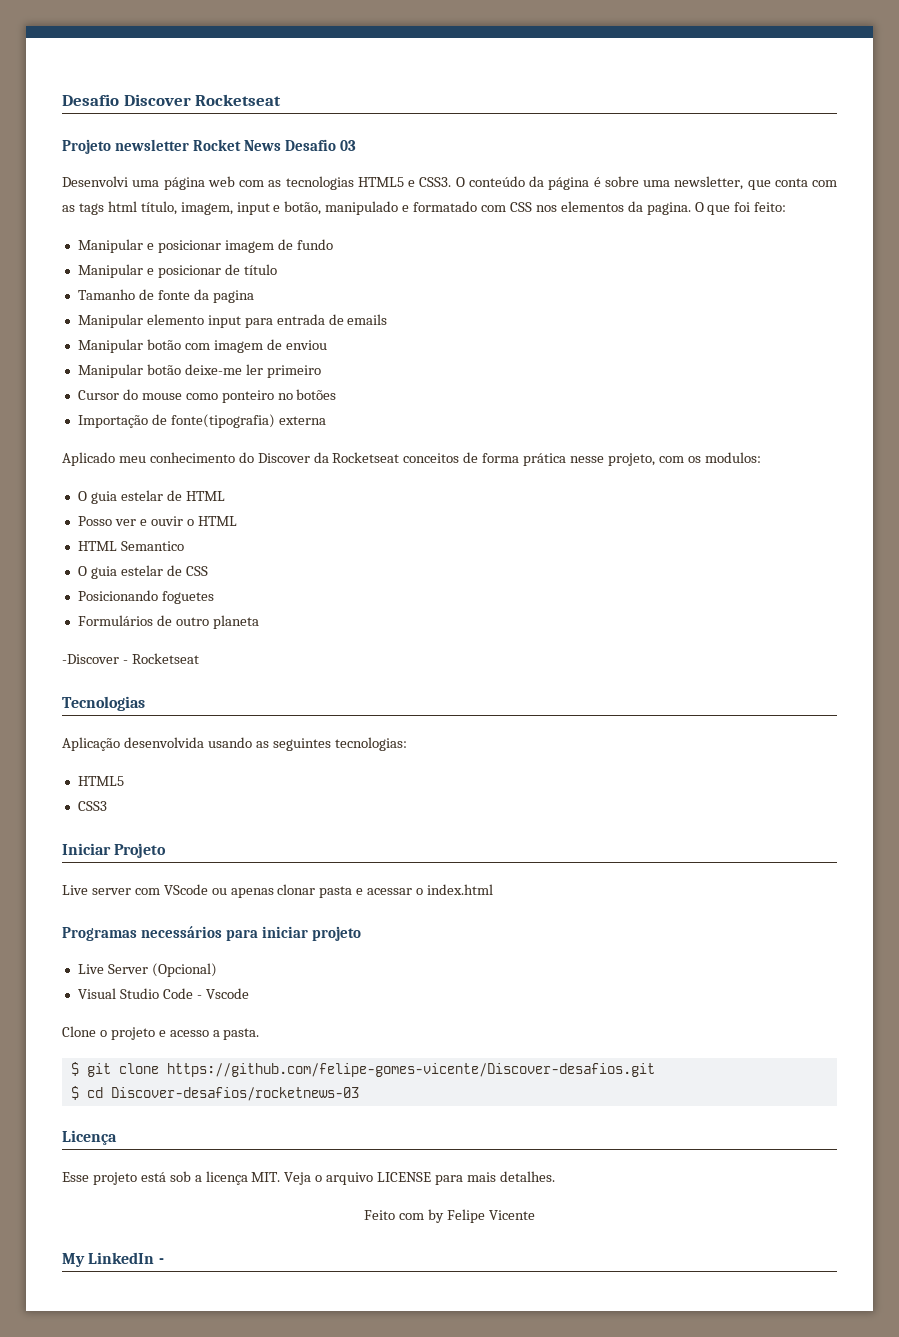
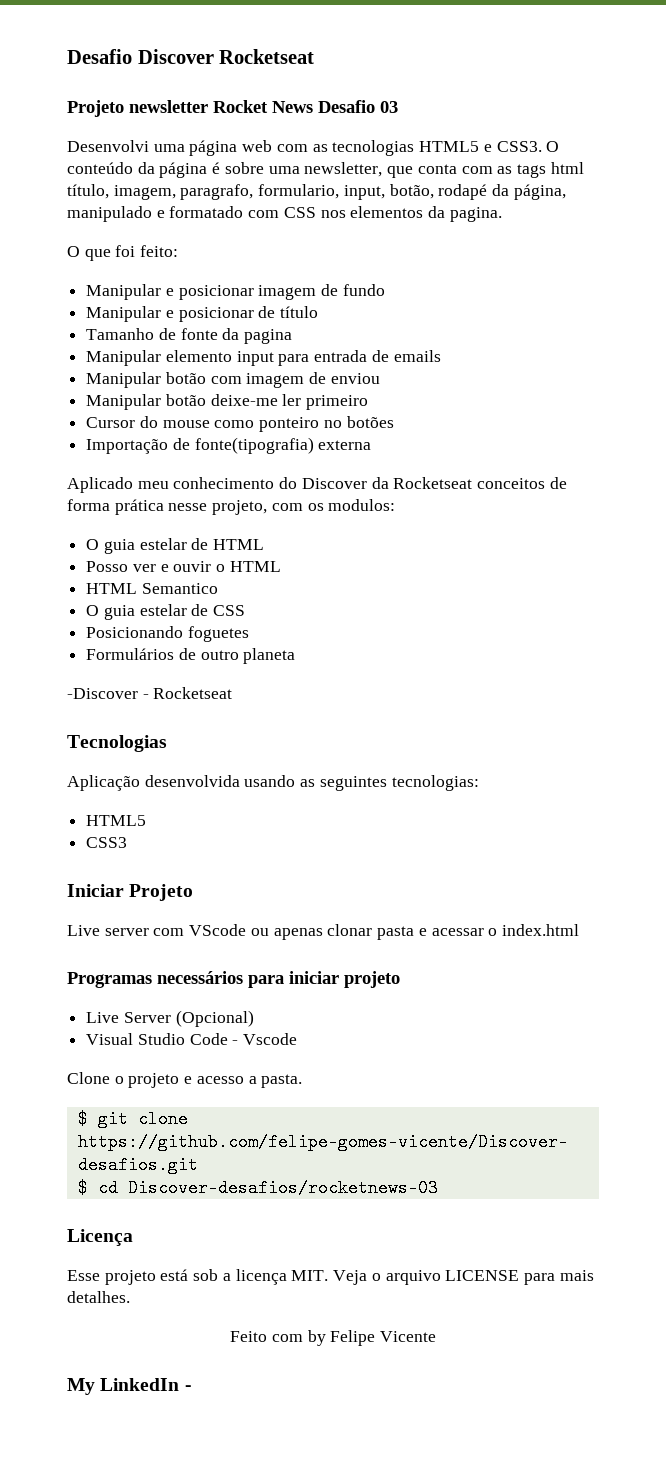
- O conteúdo da página é sobre uma newsletter, que conta com as tags html título, imagem, input e botão, manipulado e formatado com CSS nos elementos da pagina. O que foi feito:
+ O conteúdo da página é sobre uma newsletter, que conta com as tags html título, imagem, paragrafo, formulario, input, botão, rodapé da página, manipulado e formatado com CSS nos elementos da pagina.
+ O que foi feito:

